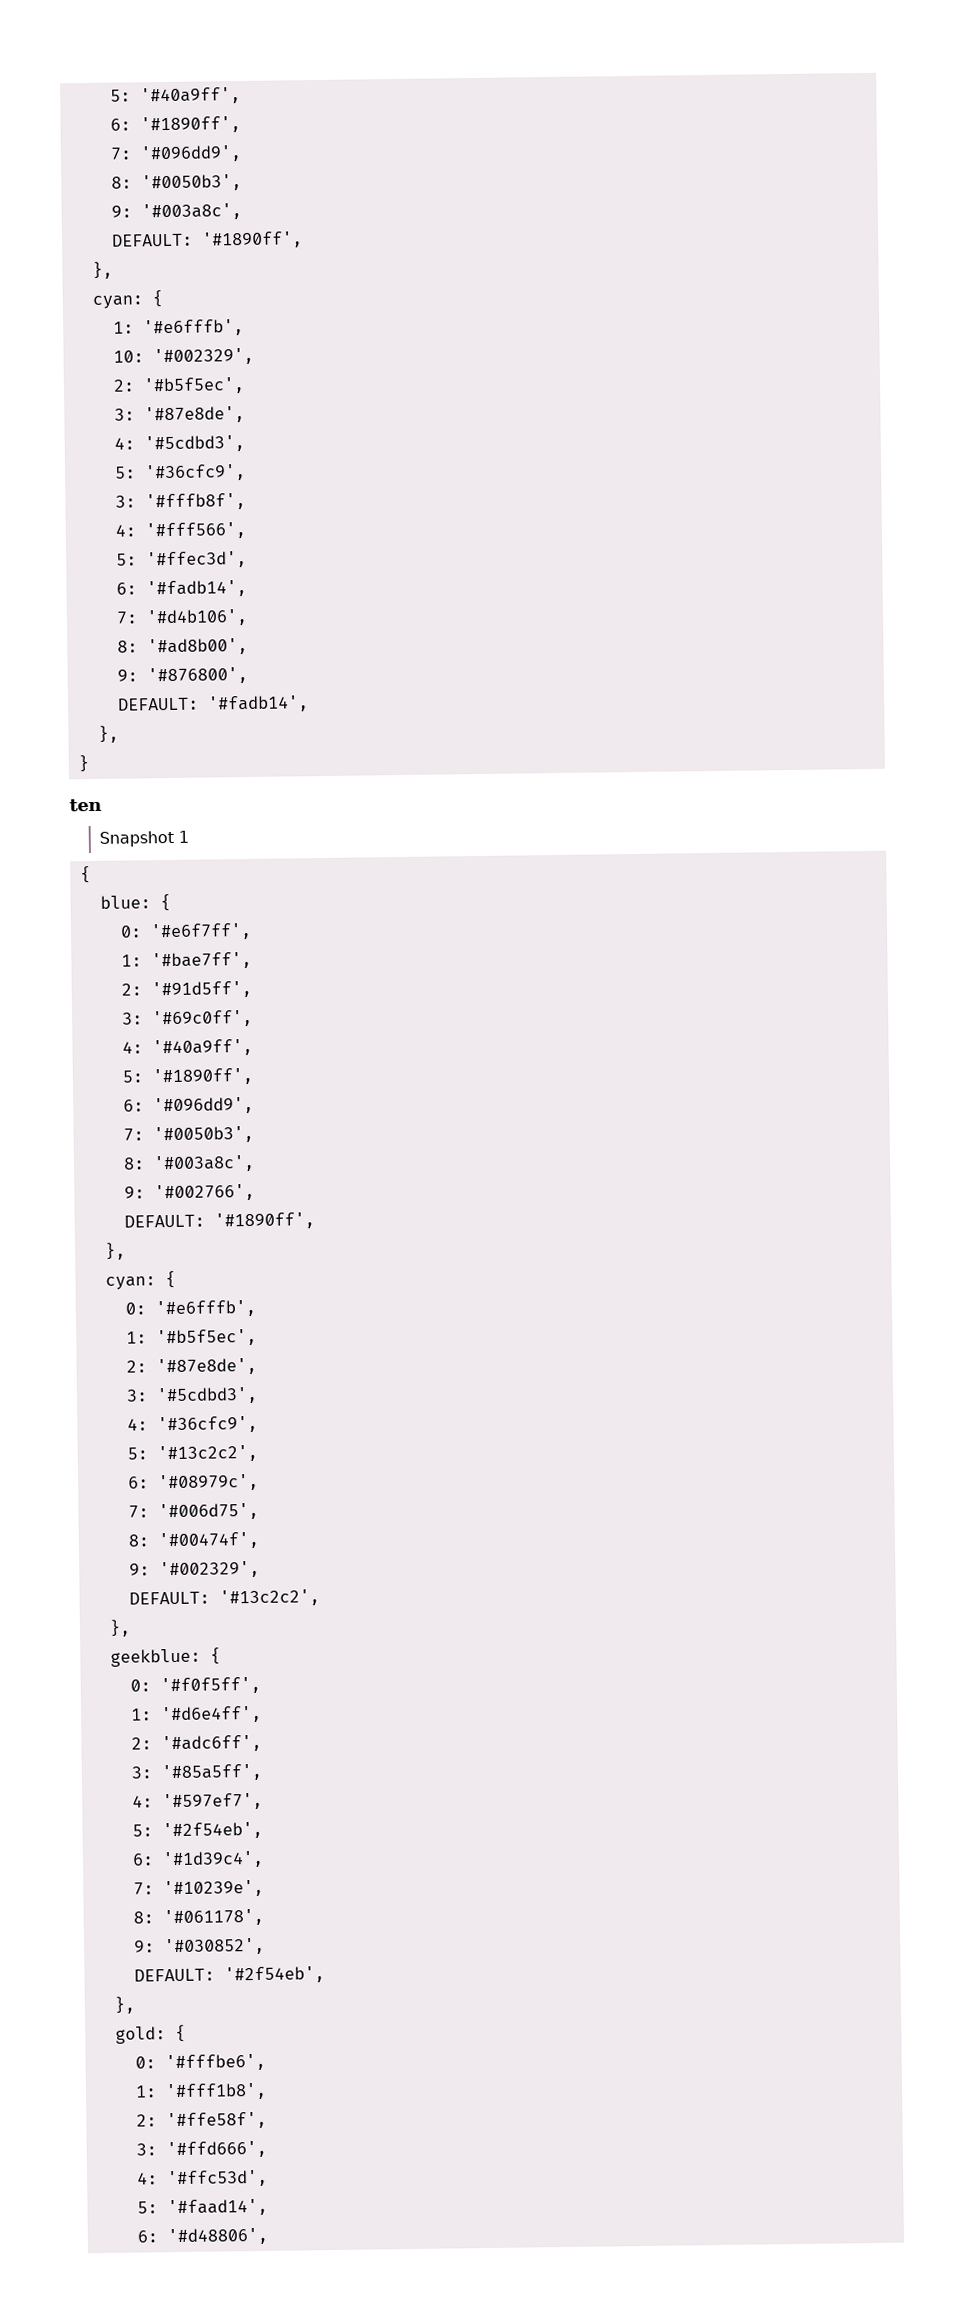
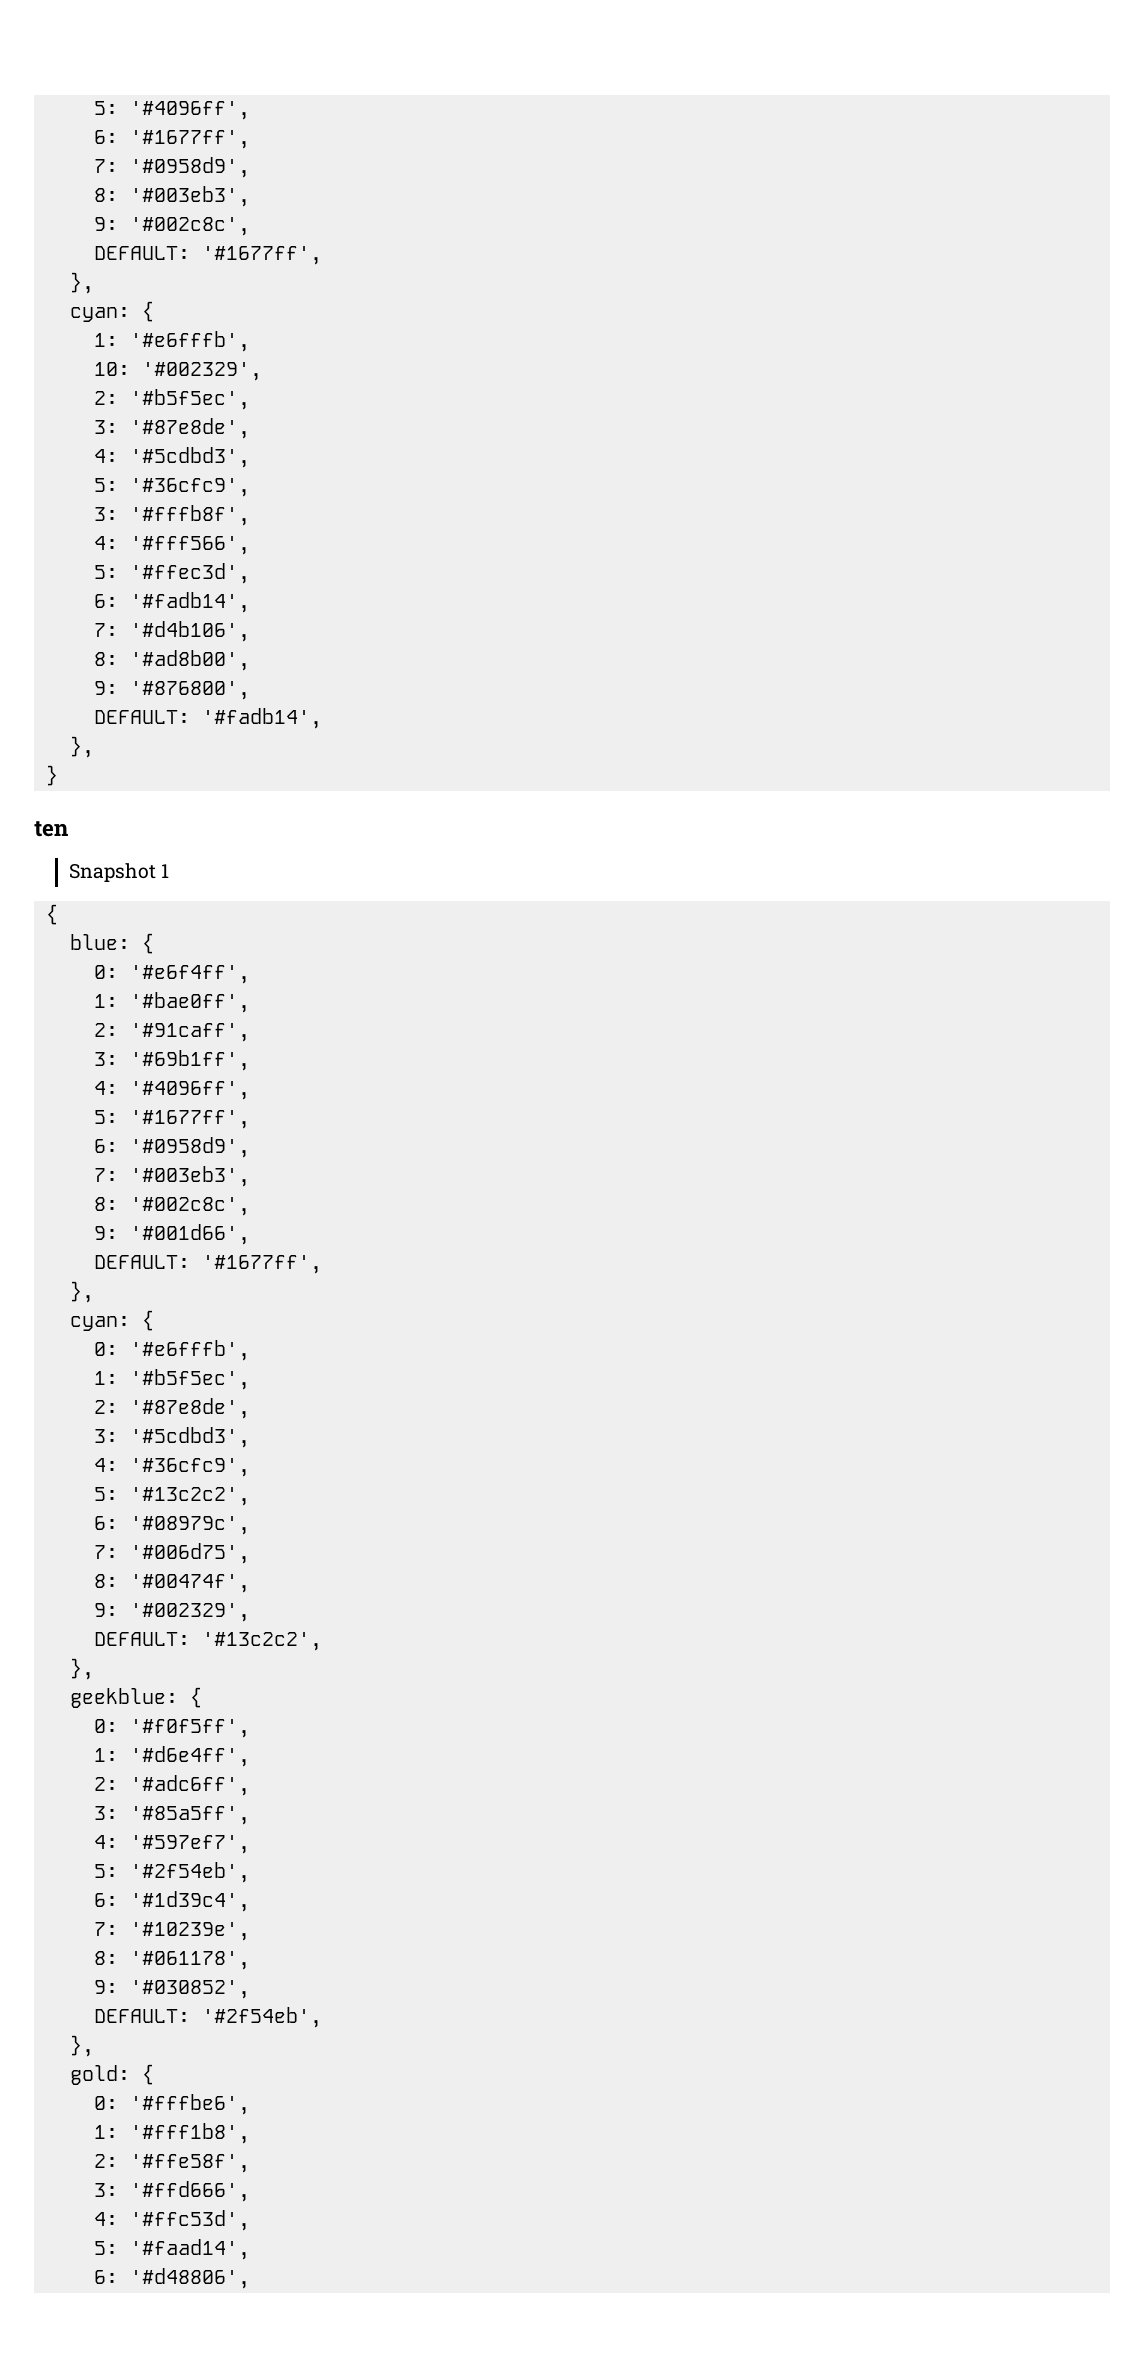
- 5: '#40a9ff',
- 6: '#1890ff',
- 7: '#096dd9',
- 8: '#0050b3',
- 9: '#003a8c',
- DEFAULT: '#1890ff',
+ 5: '#4096ff',
+ 6: '#1677ff',
+ 7: '#0958d9',
+ 8: '#003eb3',
+ 9: '#002c8c',
+ DEFAULT: '#1677ff',
- 0: '#e6f7ff',
- 1: '#bae7ff',
- 2: '#91d5ff',
- 3: '#69c0ff',
- 4: '#40a9ff',
- 5: '#1890ff',
- 6: '#096dd9',
- 7: '#0050b3',
- 8: '#003a8c',
- 9: '#002766',
- DEFAULT: '#1890ff',
+ 0: '#e6f4ff',
+ 1: '#bae0ff',
+ 2: '#91caff',
+ 3: '#69b1ff',
+ 4: '#4096ff',
+ 5: '#1677ff',
+ 6: '#0958d9',
+ 7: '#003eb3',
+ 8: '#002c8c',
+ 9: '#001d66',
+ DEFAULT: '#1677ff',

